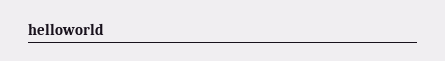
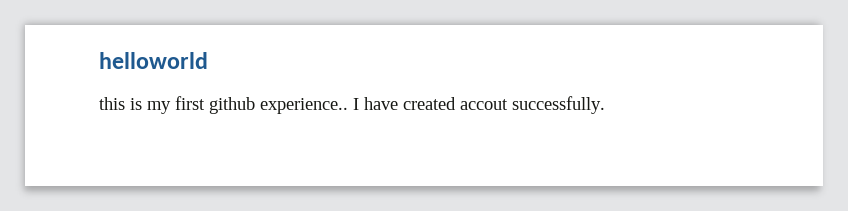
+ this is my first github experience.. I have created accout successfully.

